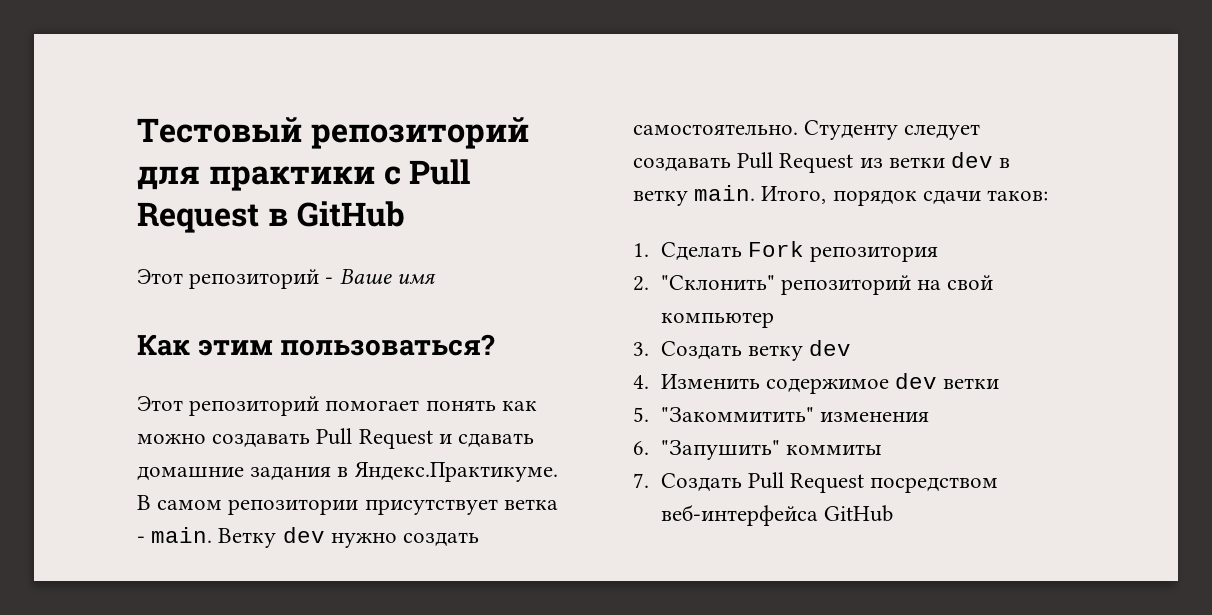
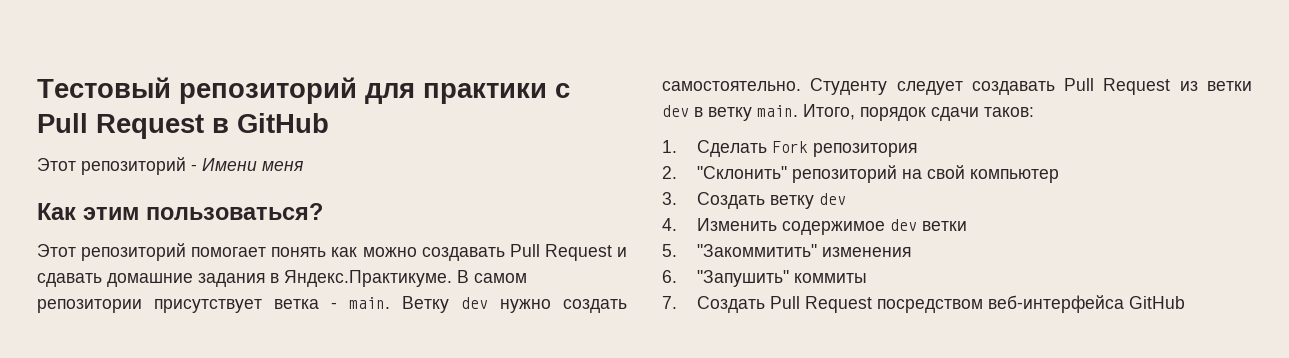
- Этот репозиторий - Ваше имя
+ Этот репозиторий - Имени меня

